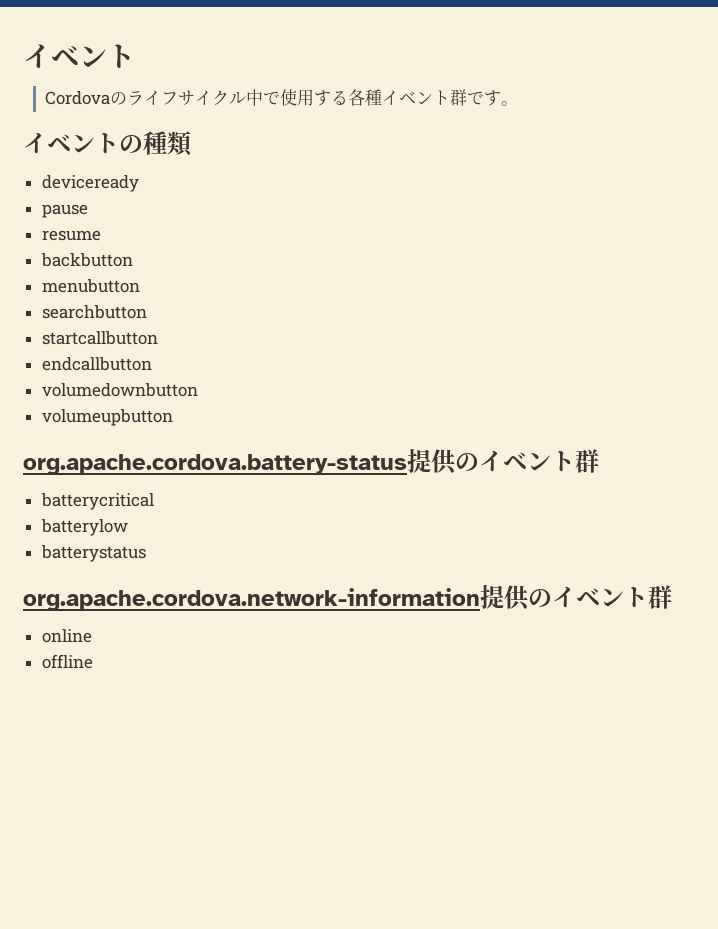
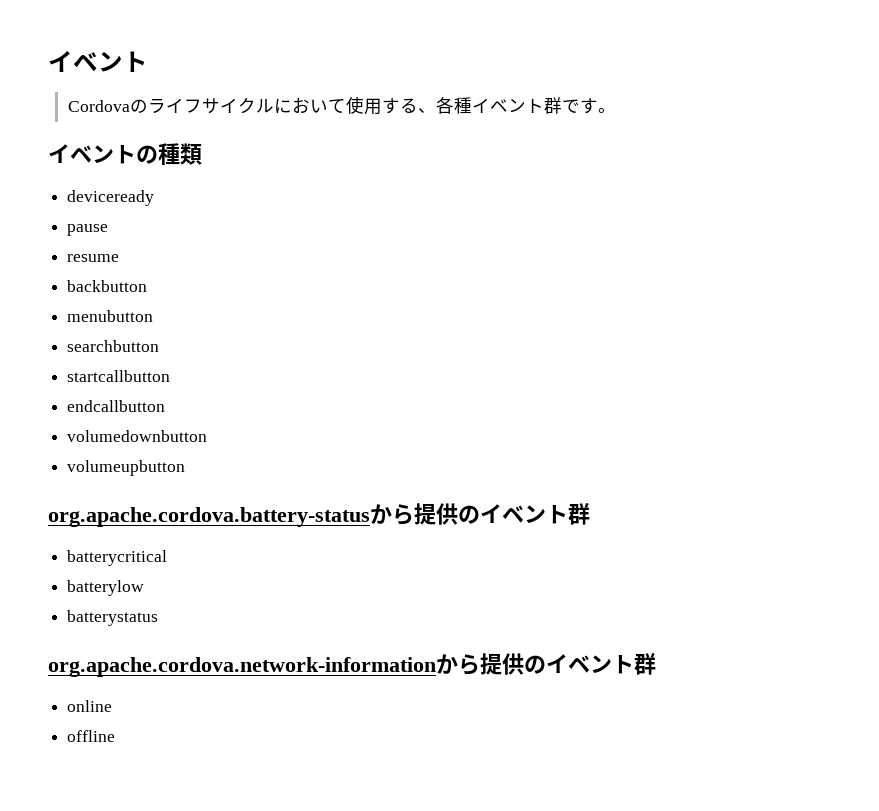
- Cordovaのライフサイクル中で使用する各種イベント群です。
+ Cordovaのライフサイクルにおいて使用する、各種イベント群です。
- org.apache.cordova.battery-status提供のイベント群
+ org.apache.cordova.battery-statusから提供のイベント群
- org.apache.cordova.network-information提供のイベント群
+ org.apache.cordova.network-informationから提供のイベント群

